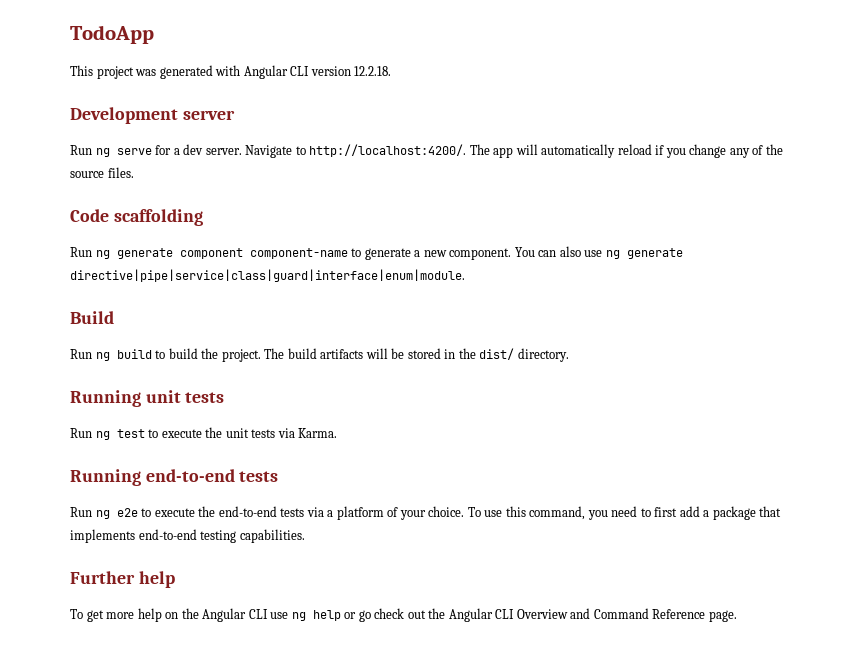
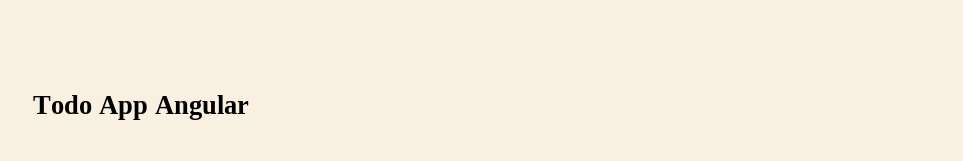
- TodoApp
- This project was generated with Angular CLI version 12.2.18.
- Development server
- Run ng serve for a dev server. Navigate to http://localhost:4200/. The app will automatically reload if you change any of the source files.
- Code scaffolding
- Run ng generate component component-name to generate a new component. You can also use ng generate directive|pipe|service|class|guard|interface|enum|module.
- Build
- Run ng build to build the project. The build artifacts will be stored in the dist/ directory.
- Running unit tests
- Run ng test to execute the unit tests via Karma.
- Running end-to-end tests
- Run ng e2e to execute the end-to-end tests via a platform of your choice. To use this command, you need to first add a package that implements end-to-end testing capabilities.
- Further help
- To get more help on the Angular CLI use ng help or go check out the Angular CLI Overview and Command Reference page.
+ Todo App Angular

